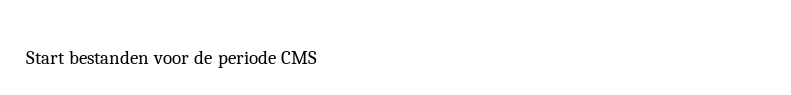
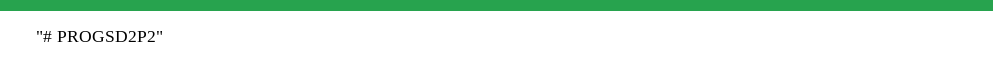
- Start bestanden voor de periode CMS
+ "# PROGSD2P2"

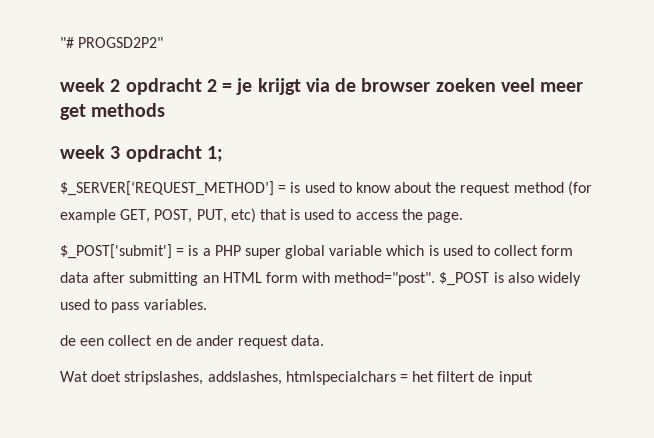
+ week 2 opdracht 2 = je krijgt via de browser zoeken veel meer get methods
+ week 3 opdracht 1;
+ $_SERVER[‘REQUEST_METHOD’] = is used to know about the request method (for example GET, POST, PUT, etc) that is used to access the page.
+ $_POST['submit'] = is a PHP super global variable which is used to collect form data after submitting an HTML form with method="post". $_POST is also widely used to pass variables.
+ de een collect en de ander request data.
+ Wat doet stripslashes, addslashes, htmlspecialchars = het filtert de input

